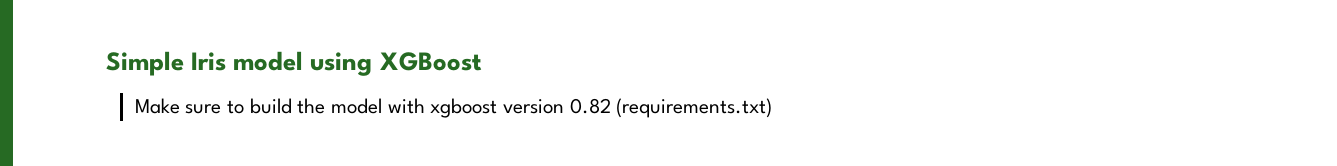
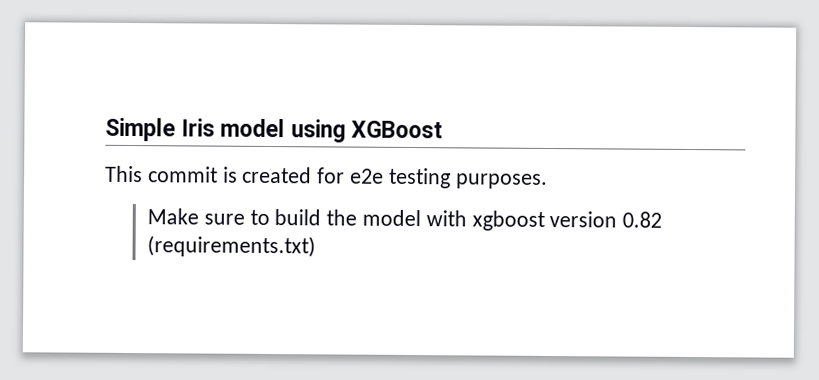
+ This commit is created for e2e testing purposes.

